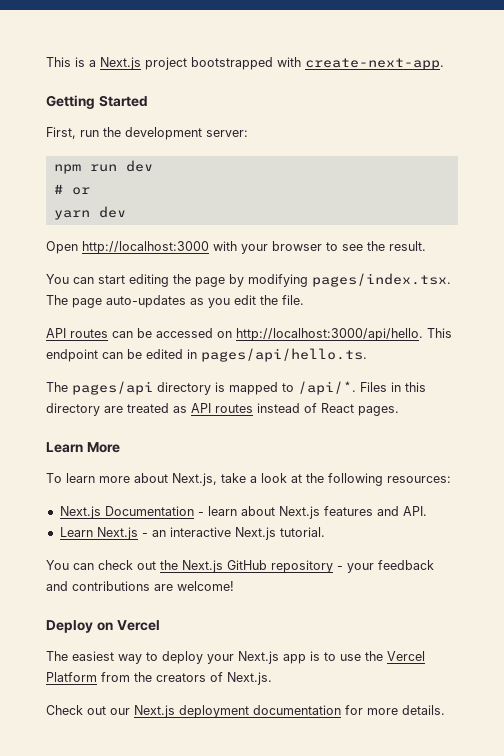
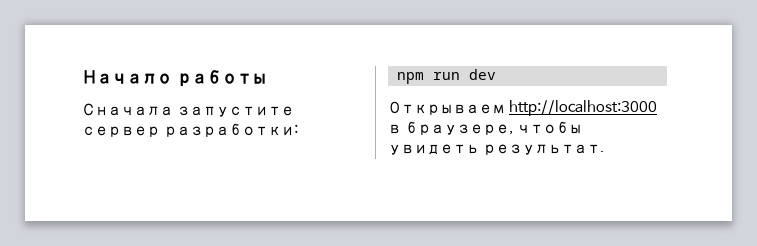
- This is a Next.js project bootstrapped with create-next-app.
- Getting Started
- First, run the development server:
+ Начало работы
+ Сначала запустите сервер разработки:
  npm run dev
- # or
- yarn dev
- Open http://localhost:3000 with your browser to see the result.
- You can start editing the page by modifying pages/index.tsx. The page auto-updates as you edit the file.
- API routes can be accessed on http://localhost:3000/api/hello. This endpoint can be edited in pages/api/hello.ts.
- The pages/api directory is mapped to /api/*. Files in this directory are treated as API routes instead of React pages.
- Learn More
- To learn more about Next.js, take a look at the following resources:
- Next.js Documentation - learn about Next.js features and API.
- Learn Next.js - an interactive Next.js tutorial.
- You can check out the Next.js GitHub repository - your feedback and contributions are welcome!
- Deploy on Vercel
- The easiest way to deploy your Next.js app is to use the Vercel Platform from the creators of Next.js.
- Check out our Next.js deployment documentation for more details.
+ Открываем http://localhost:3000 в браузере, чтобы увидеть результат.

